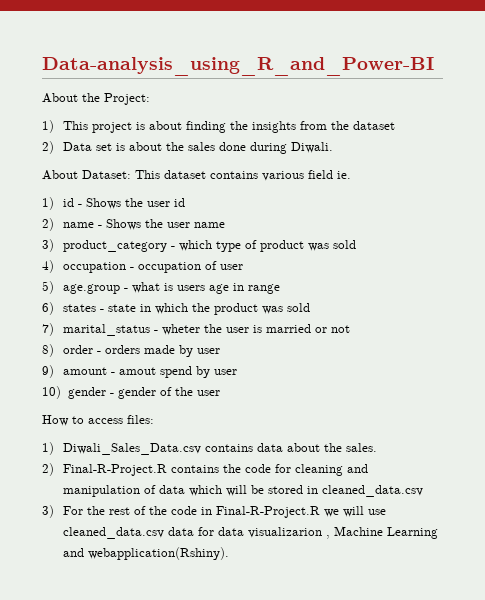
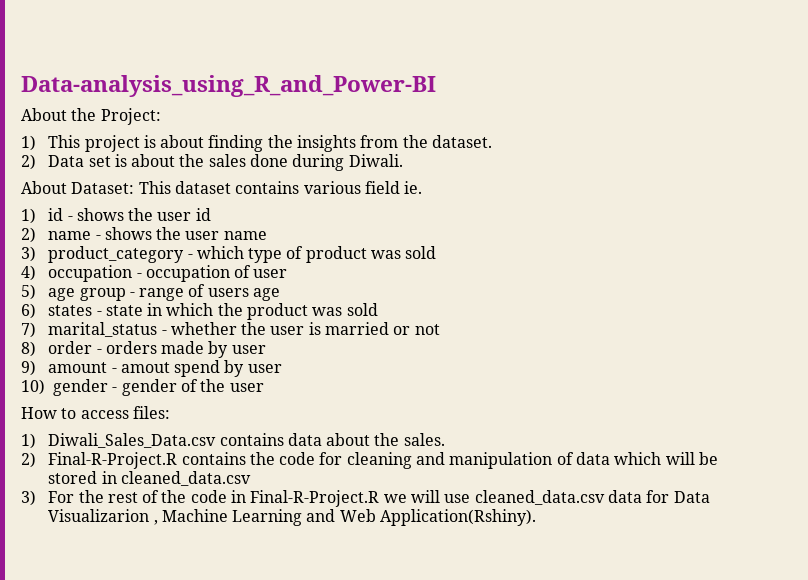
- 1) This project is about finding the insights from the dataset
+ 1) This project is about finding the insights from the dataset.
- 1) id - Shows the user id
+ 1) id - shows the user id
- 2) name - Shows the user name
+ 2) name - shows the user name
- 5) age.group - what is users age in range
+ 5) age group - range of users age
- 7) marital_status - wheter the user is married or not
+ 7) marital_status - whether the user is married or not
- 3) For the rest of the code in Final-R-Project.R we will use cleaned_data.csv data for data visualizarion , Machine Learning and webapplication(Rshiny).
+ 3) For the rest of the code in Final-R-Project.R we will use cleaned_data.csv data for Data Visualizarion , Machine Learning and Web Application(Rshiny).

